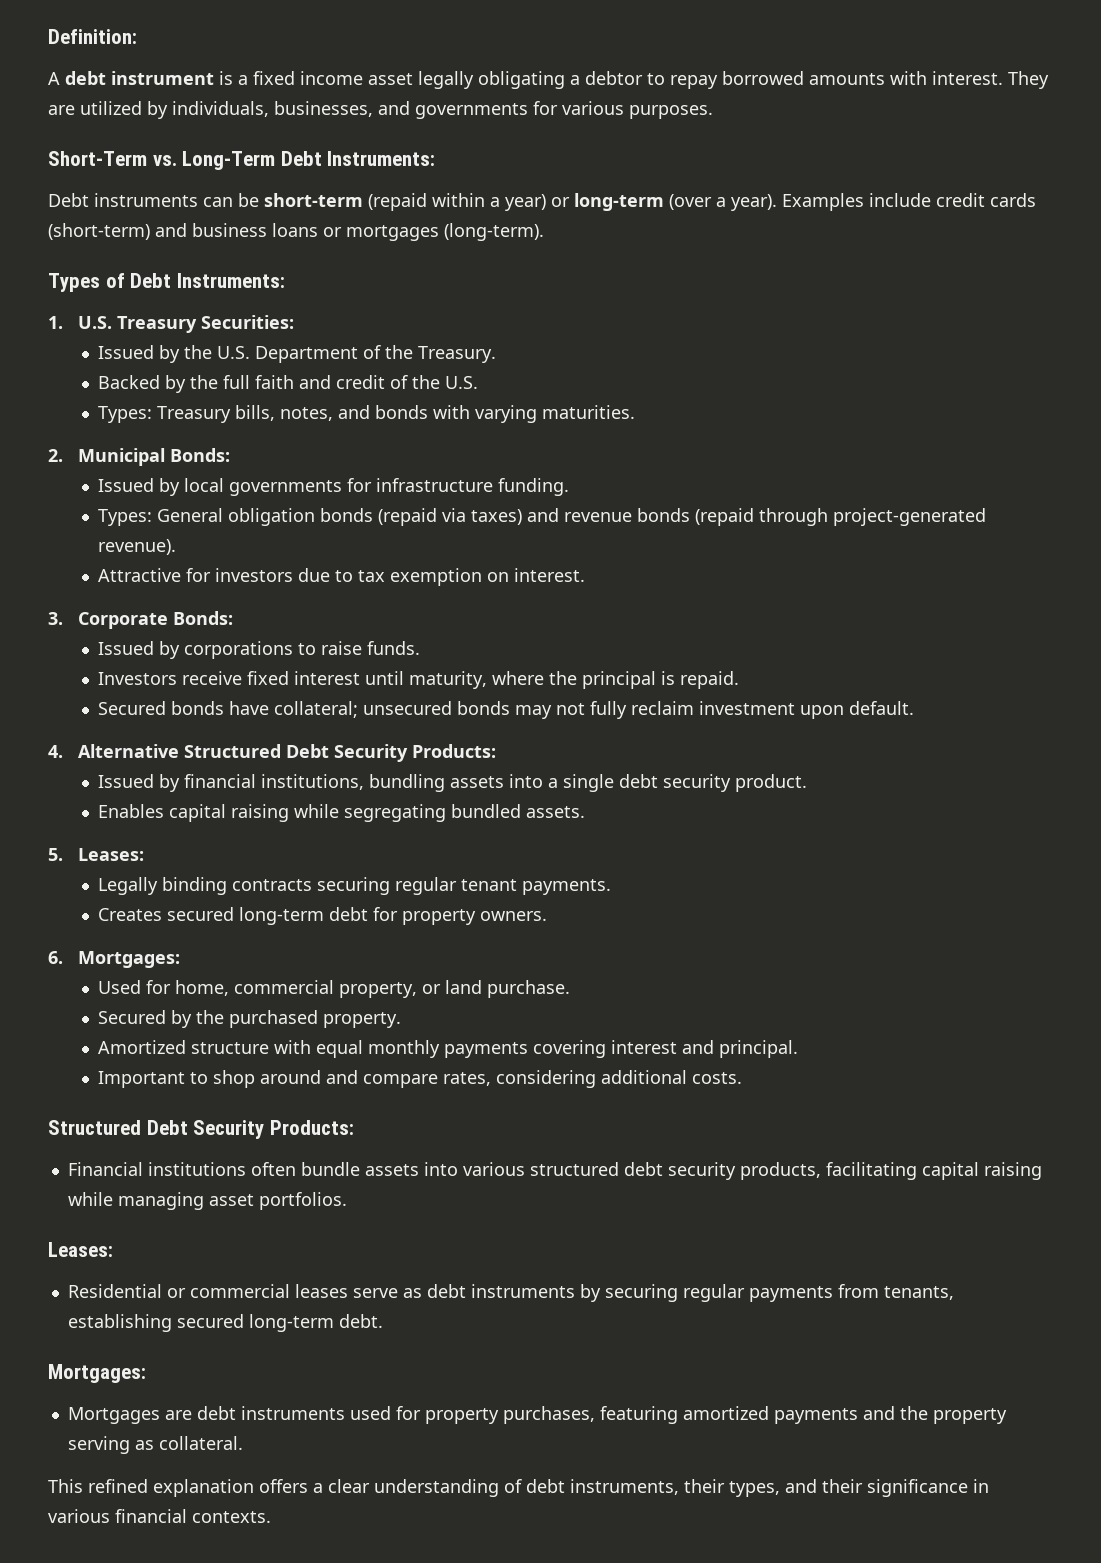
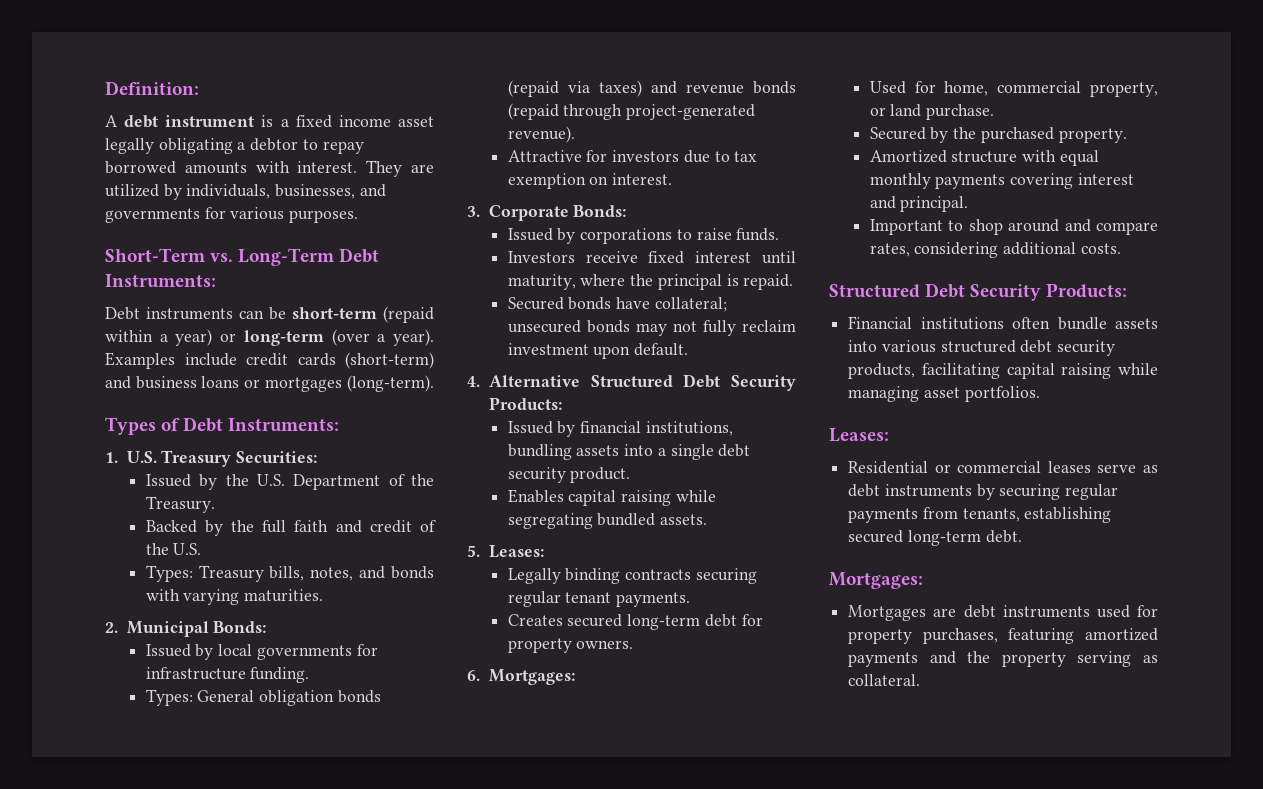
- This refined explanation offers a clear understanding of debt instruments, their types, and their significance in various financial contexts.

